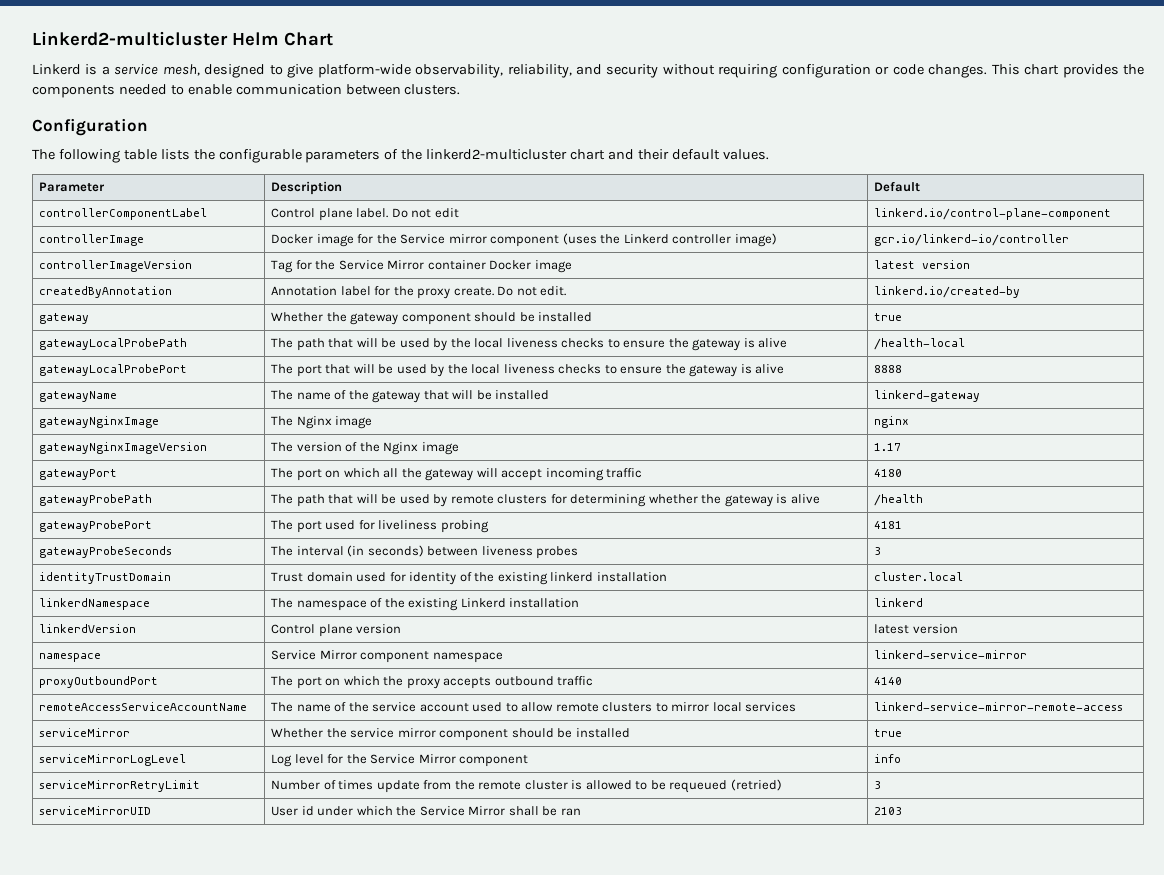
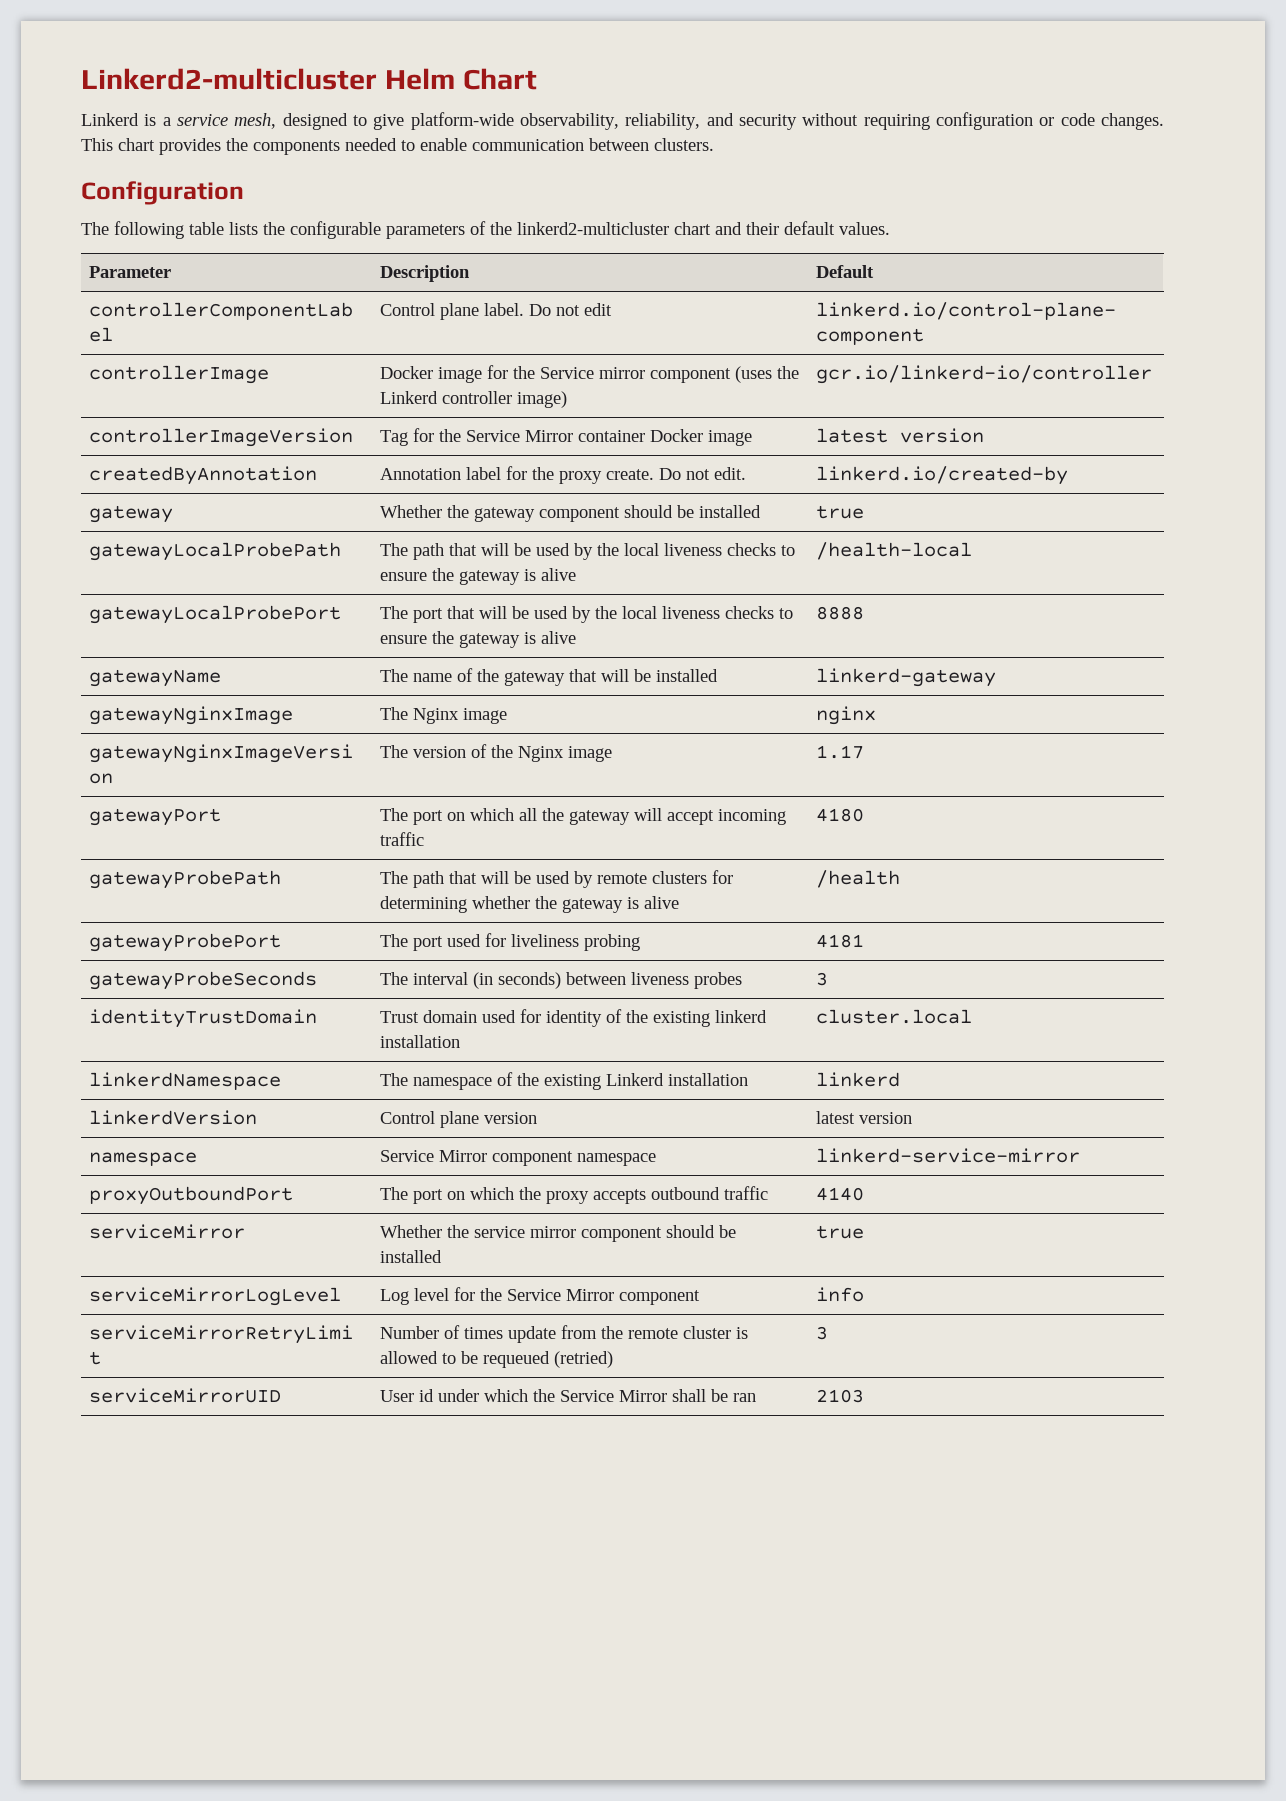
- remoteAccessServiceAccountName | The name of the service account used to allow remote clusters to mirror local services | linkerd-service-mirror-remote-access

